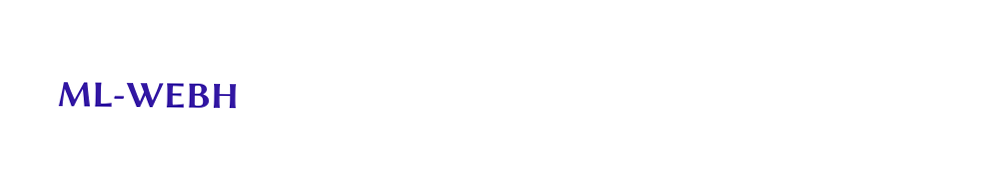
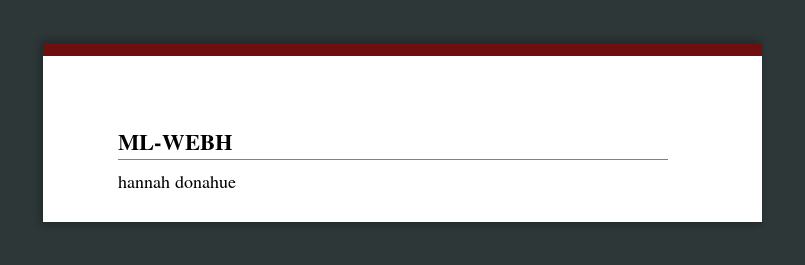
+ hannah donahue

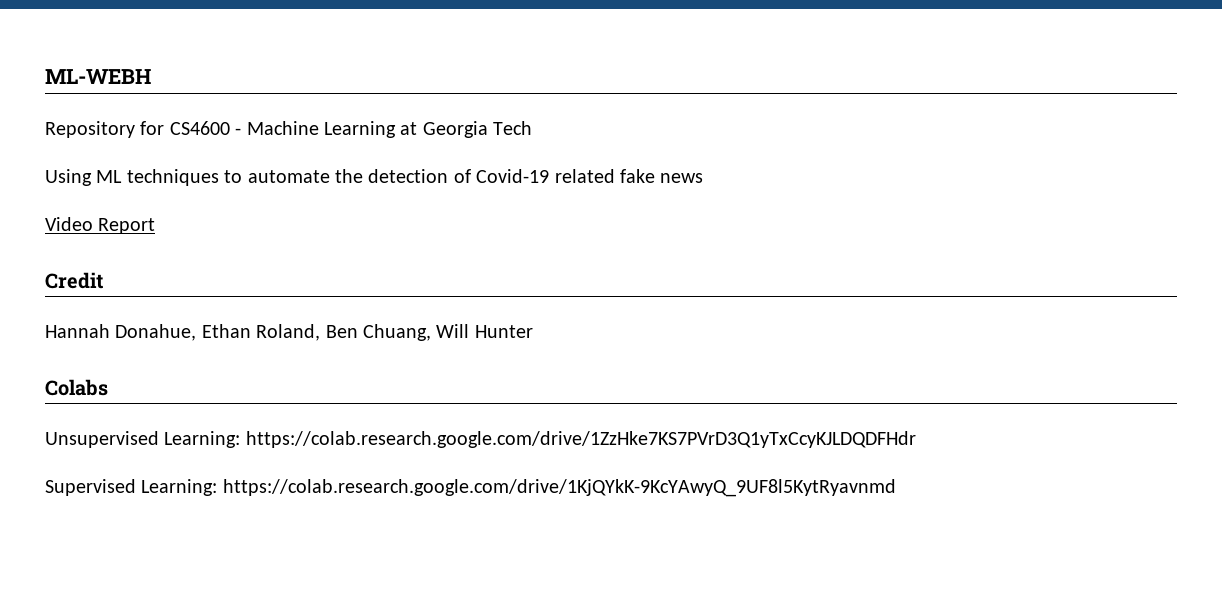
- hannah donahue
+ Repository for CS4600 - Machine Learning at Georgia Tech
+ Using ML techniques to automate the detection of Covid-19 related fake news
+ Video Report
+ Credit
+ Hannah Donahue, Ethan Roland, Ben Chuang, Will Hunter
+ Colabs
+ Unsupervised Learning: https://colab.research.google.com/drive/1ZzHke7KS7PVrD3Q1yTxCcyKJLDQDFHdr
+ Supervised Learning: https://colab.research.google.com/drive/1KjQYkK-9KcYAwyQ_9UF8l5KytRyavnmd

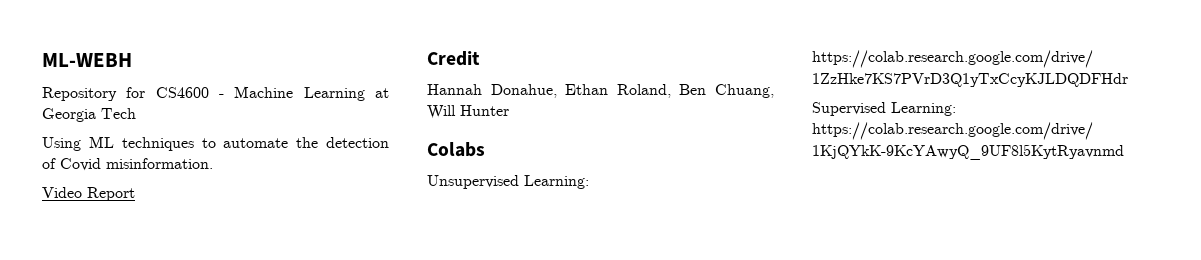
- Using ML techniques to automate the detection of Covid-19 related fake news
+ Using ML techniques to automate the detection of Covid misinformation.

